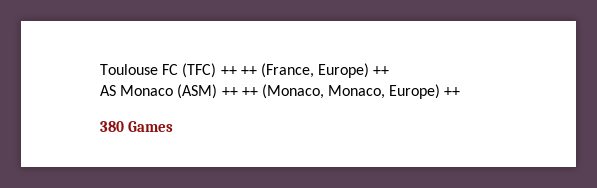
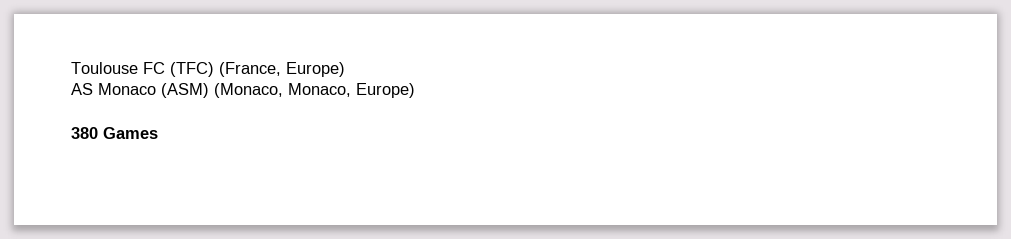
- Toulouse FC (TFC) ++ ++ (France, Europe) ++
+ Toulouse FC (TFC) (France, Europe)
- AS Monaco (ASM) ++ ++ (Monaco, Monaco, Europe) ++
+ AS Monaco (ASM) (Monaco, Monaco, Europe)

